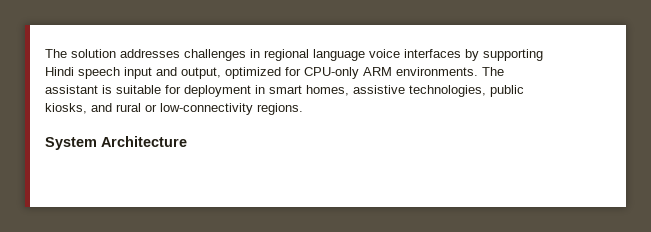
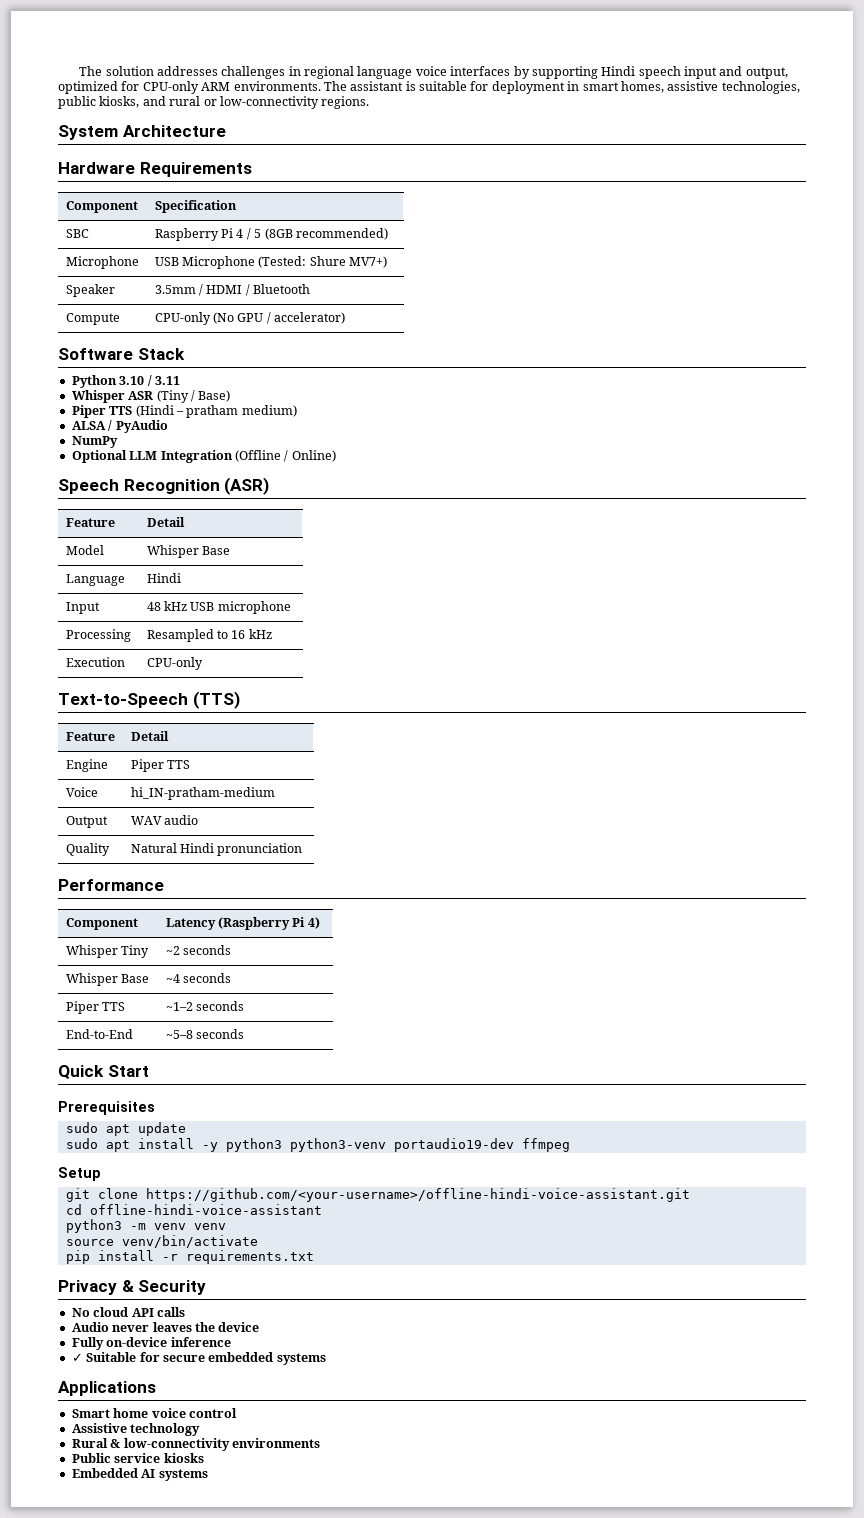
+ Hardware Requirements
+ Component | Specification
+ SBC | Raspberry Pi 4 / 5 (8GB recommended)
+ Microphone | USB Microphone (Tested: Shure MV7+)
+ Speaker | 3.5mm / HDMI / Bluetooth
+ Compute | CPU-only (No GPU / accelerator)
+ Software Stack
+ Python 3.10 / 3.11
+ Whisper ASR (Tiny / Base)
+ Piper TTS (Hindi – pratham medium)
+ ALSA / PyAudio
+ NumPy
+ Optional LLM Integration (Offline / Online)
+ Speech Recognition (ASR)
+ Feature | Detail
+ Model | Whisper Base
+ Language | Hindi
+ Input | 48 kHz USB microphone
+ Processing | Resampled to 16 kHz
+ Execution | CPU-only
+ Text-to-Speech (TTS)
+ Feature | Detail
+ Engine | Piper TTS
+ Voice | hi_IN-pratham-medium
+ Output | WAV audio
+ Quality | Natural Hindi pronunciation
+ Performance
+ Component | Latency (Raspberry Pi 4)
+ Whisper Tiny | ~2 seconds
+ Whisper Base | ~4 seconds
+ Piper TTS | ~1–2 seconds
+ End-to-End | ~5–8 seconds
+ Quick Start
+ Prerequisites
+ sudo apt update
+ sudo apt install -y python3 python3-venv portaudio19-dev ffmpeg
+ Setup
+ git clone https://github.com/<your-username>/offline-hindi-voice-assistant.git
+ cd offline-hindi-voice-assistant
+ python3 -m venv venv
+ source venv/bin/activate
+ pip install -r requirements.txt
+ Privacy & Security
+ No cloud API calls
+ Audio never leaves the device
+ Fully on-device inference
+ ✓ Suitable for secure embedded systems
+ Applications
+ Smart home voice control
+ Assistive technology
+ Rural & low-connectivity environments
+ Public service kiosks
+ Embedded AI systems

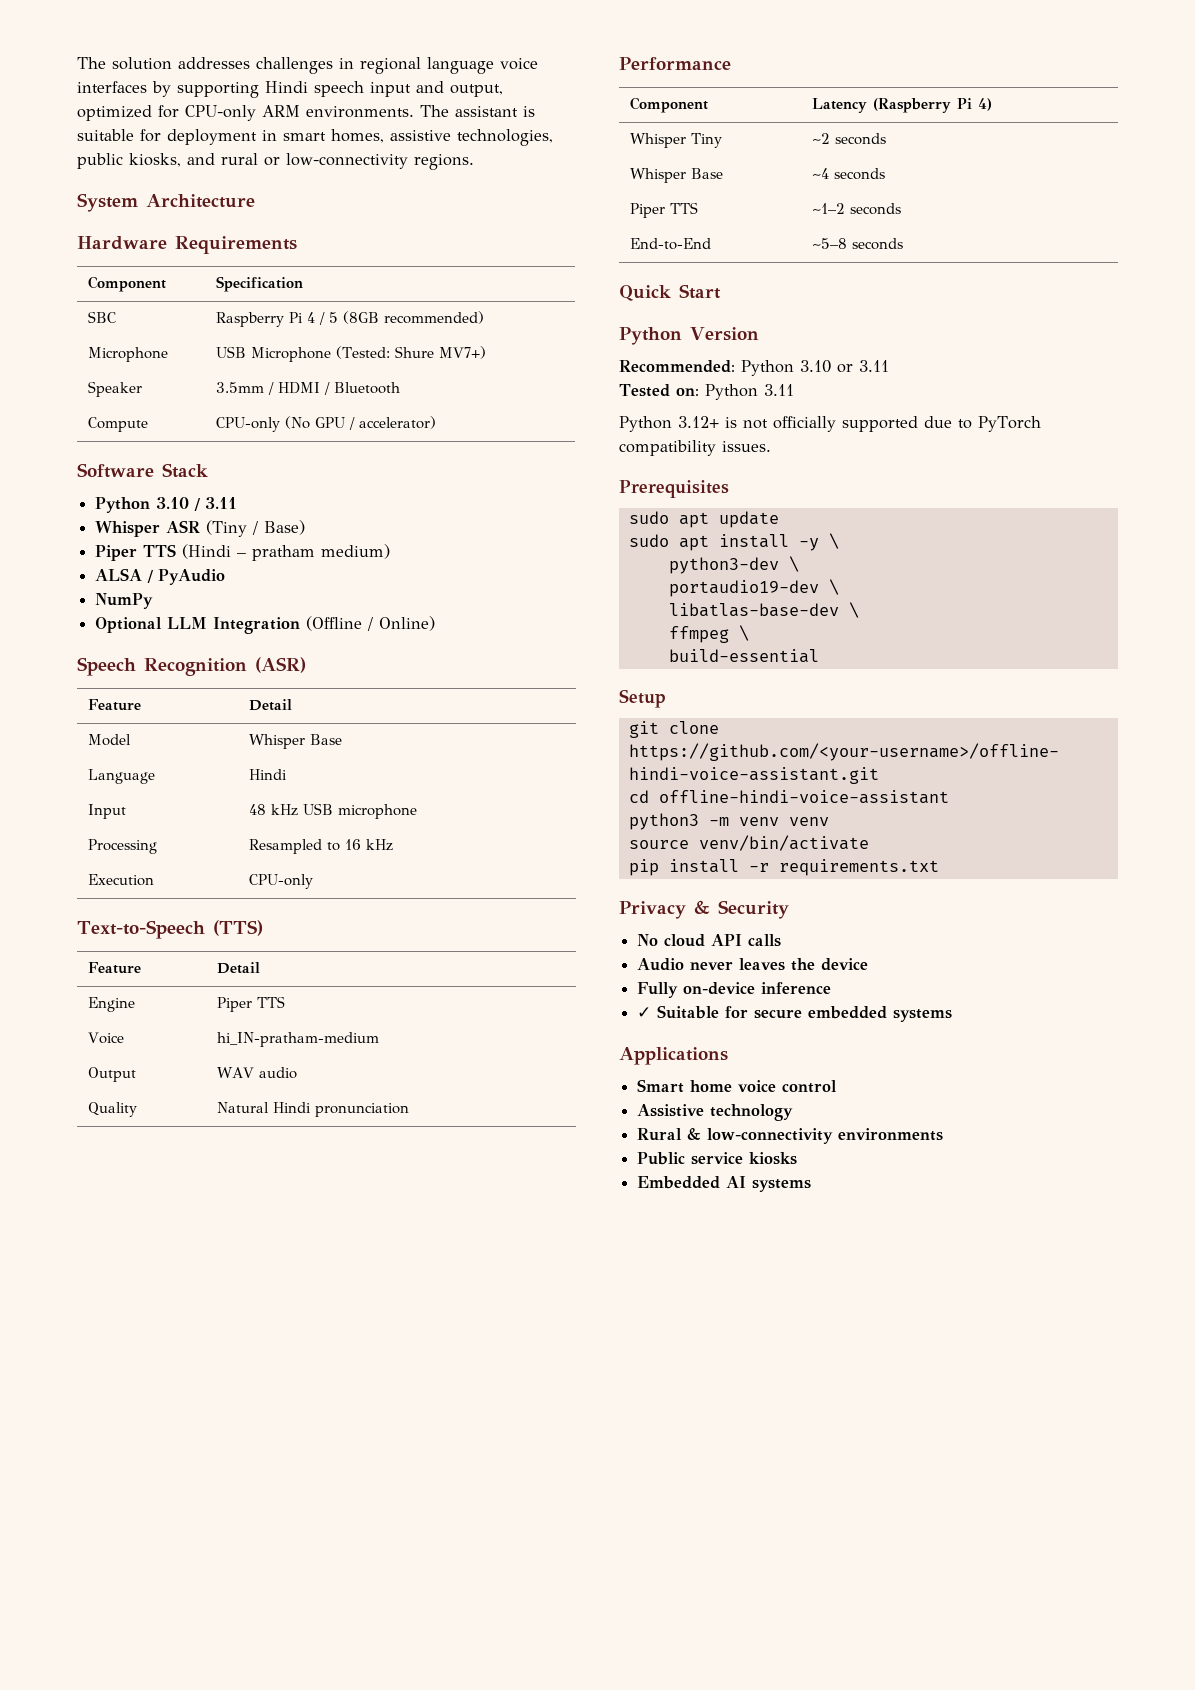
+ Python Version
+ Recommended: Python 3.10 or 3.11
+ Tested on: Python 3.11
+ Python 3.12+ is not officially supported due to PyTorch compatibility issues.
- sudo apt install -y python3 python3-venv portaudio19-dev ffmpeg
+ sudo apt install -y \
+ python3-dev \
+ portaudio19-dev \
+ libatlas-base-dev \
+ ffmpeg \
+ build-essential

